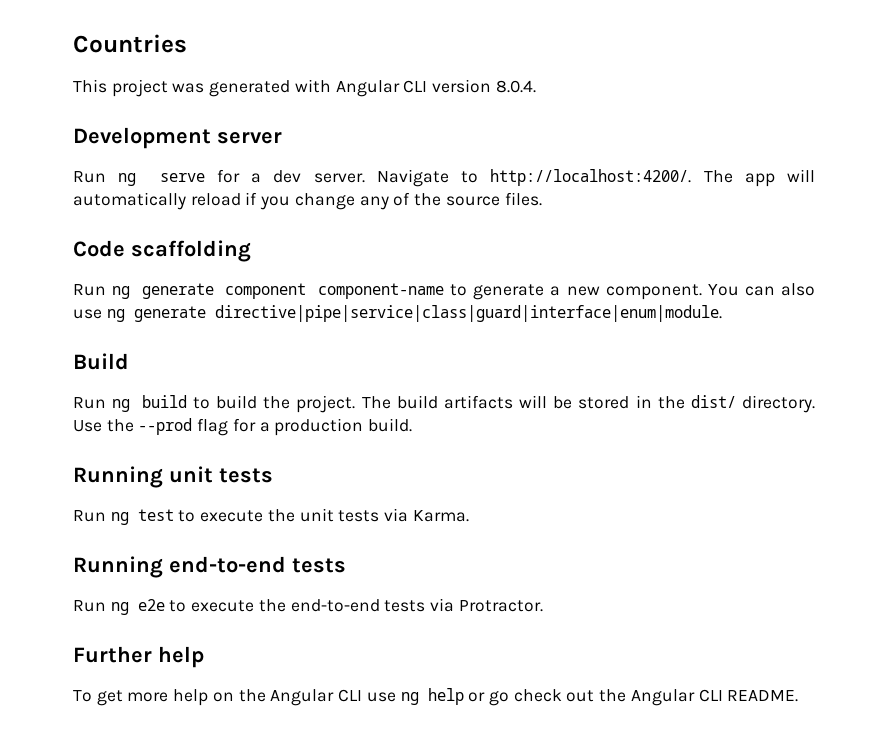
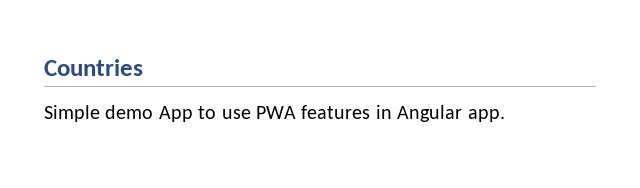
- This project was generated with Angular CLI version 8.0.4.
- Development server
- Run ng serve for a dev server. Navigate to http://localhost:4200/. The app will automatically reload if you change any of the source files.
- Code scaffolding
- Run ng generate component component-name to generate a new component. You can also use ng generate directive|pipe|service|class|guard|interface|enum|module.
- Build
- Run ng build to build the project. The build artifacts will be stored in the dist/ directory. Use the --prod flag for a production build.
- Running unit tests
- Run ng test to execute the unit tests via Karma.
- Running end-to-end tests
- Run ng e2e to execute the end-to-end tests via Protractor.
- Further help
- To get more help on the Angular CLI use ng help or go check out the Angular CLI README.
+ Simple demo App to use PWA features in Angular app.

